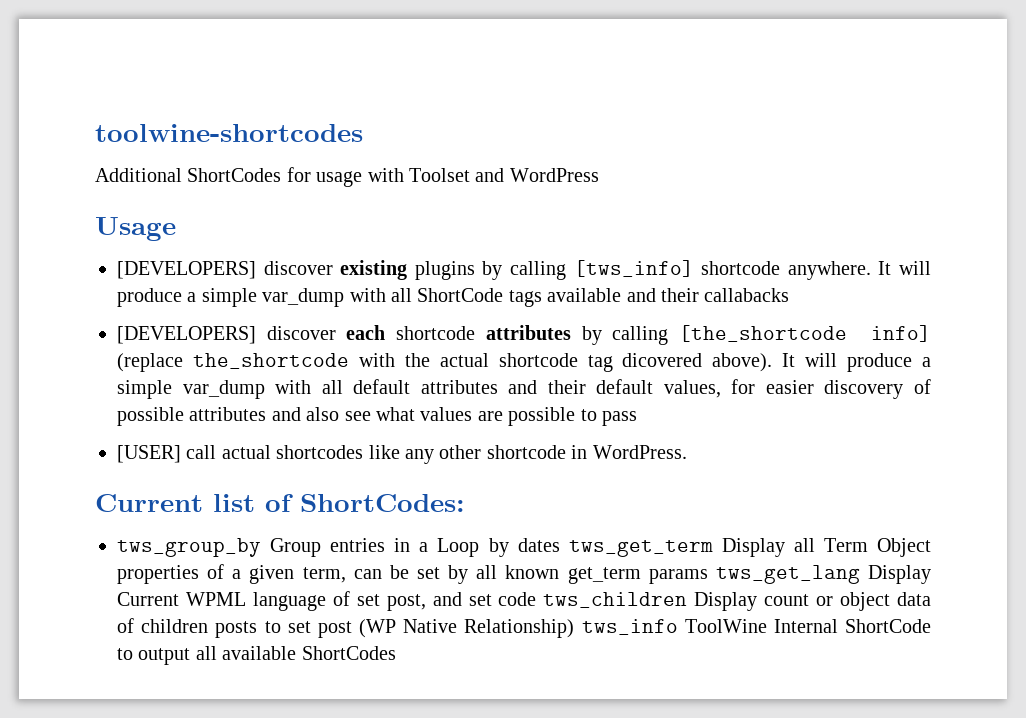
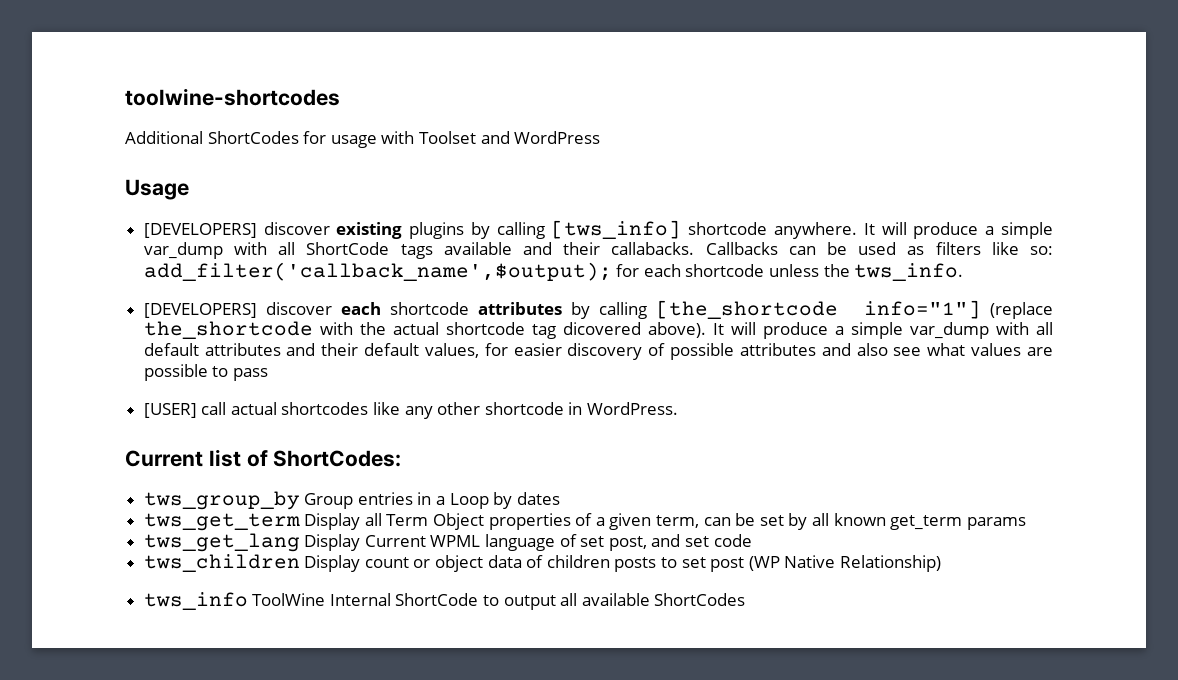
- It will produce a simple var_dump with all ShortCode tags available and their callabacks
+ It will produce a simple var_dump with all ShortCode tags available and their callabacks. Callbacks can be used as filters like so: add_filter('callback_name',$output); for each shortcode unless the tws_info.
- [DEVELOPERS] discover each shortcode attributes by calling [the_shortcode info] (replace the_shortcode with the actual shortcode tag dicovered above).
+ [DEVELOPERS] discover each shortcode attributes by calling [the_shortcode info="1"] (replace the_shortcode with the actual shortcode tag dicovered above).
- tws_group_by Group entries in a Loop by dates tws_get_term Display all Term Object properties of a given term, can be set by all known get_term params tws_get_lang Display Current WPML language of set post, and set code tws_children Display count or object data of children posts to set post (WP Native Relationship) tws_info ToolWine Internal ShortCode to output all available ShortCodes
+ tws_group_by Group entries in a Loop by dates
+ tws_get_term Display all Term Object properties of a given term, can be set by all known get_term params
+ tws_get_lang Display Current WPML language of set post, and set code
+ tws_children Display count or object data of children posts to set post (WP Native Relationship)
+ tws_info ToolWine Internal ShortCode to output all available ShortCodes

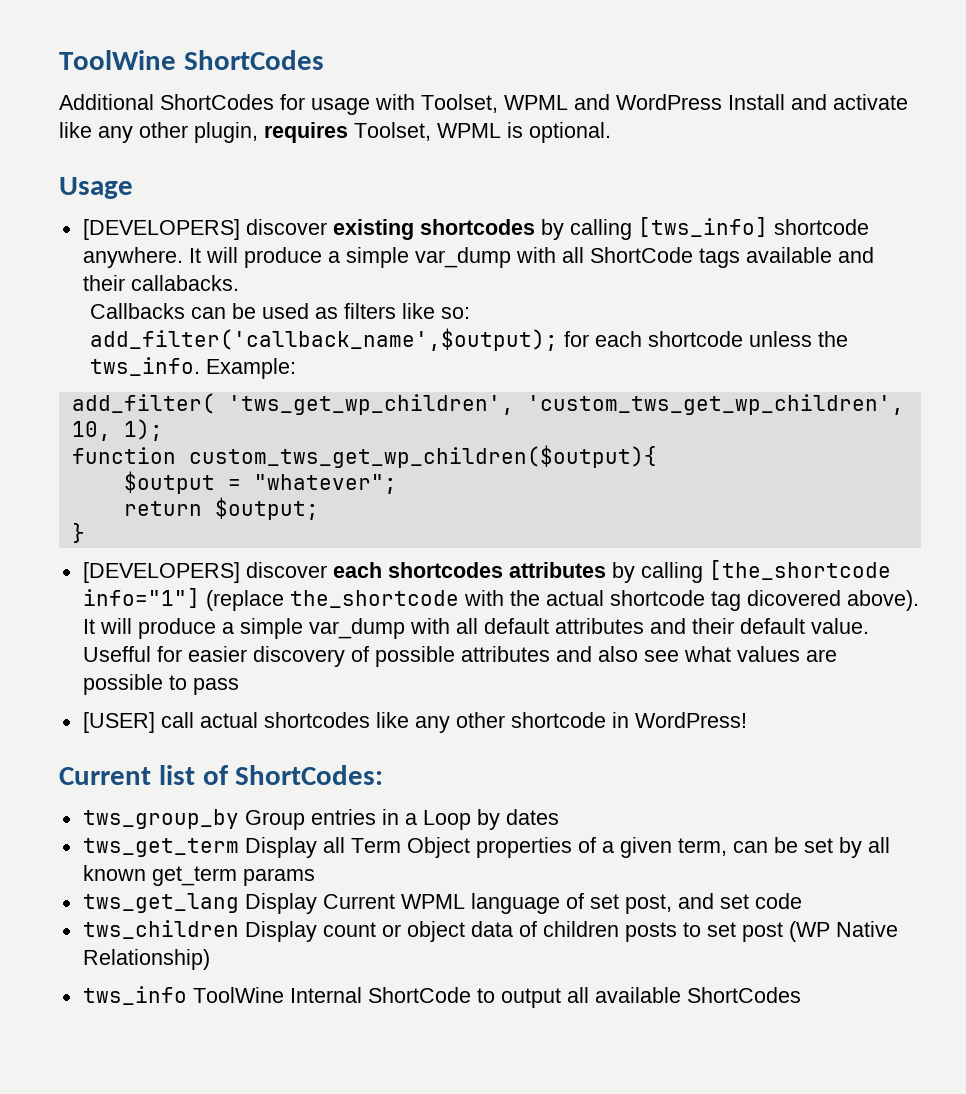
- toolwine-shortcodes
+ ToolWine ShortCodes
- Additional ShortCodes for usage with Toolset and WordPress
+ Additional ShortCodes for usage with Toolset, WPML and WordPress Install and activate like any other plugin, requires Toolset, WPML is optional.
- [DEVELOPERS] discover existing plugins by calling [tws_info] shortcode anywhere.
+ [DEVELOPERS] discover existing shortcodes by calling [tws_info] shortcode anywhere.
- It will produce a simple var_dump with all ShortCode tags available and their callabacks. Callbacks can be used as filters like so: add_filter('callback_name',$output); for each shortcode unless the tws_info.
+ It will produce a simple var_dump with all ShortCode tags available and their callabacks.
+ Callbacks can be used as filters like so: add_filter('callback_name',$output); for each shortcode unless the tws_info. Example:
+ add_filter( 'tws_get_wp_children', 'custom_tws_get_wp_children', 10, 1);
+ function custom_tws_get_wp_children($output){
+ $output = "whatever";
+ return $output;
+ }
- [DEVELOPERS] discover each shortcode attributes by calling [the_shortcode info="1"] (replace the_shortcode with the actual shortcode tag dicovered above).
+ [DEVELOPERS] discover each shortcodes attributes by calling [the_shortcode info="1"] (replace the_shortcode with the actual shortcode tag dicovered above).
- It will produce a simple var_dump with all default attributes and their default values, for easier discovery of possible attributes and also see what values are possible to pass
+ It will produce a simple var_dump with all default attributes and their default value. Usefful for easier discovery of possible attributes and also see what values are possible to pass
- [USER] call actual shortcodes like any other shortcode in WordPress.
+ [USER] call actual shortcodes like any other shortcode in WordPress!

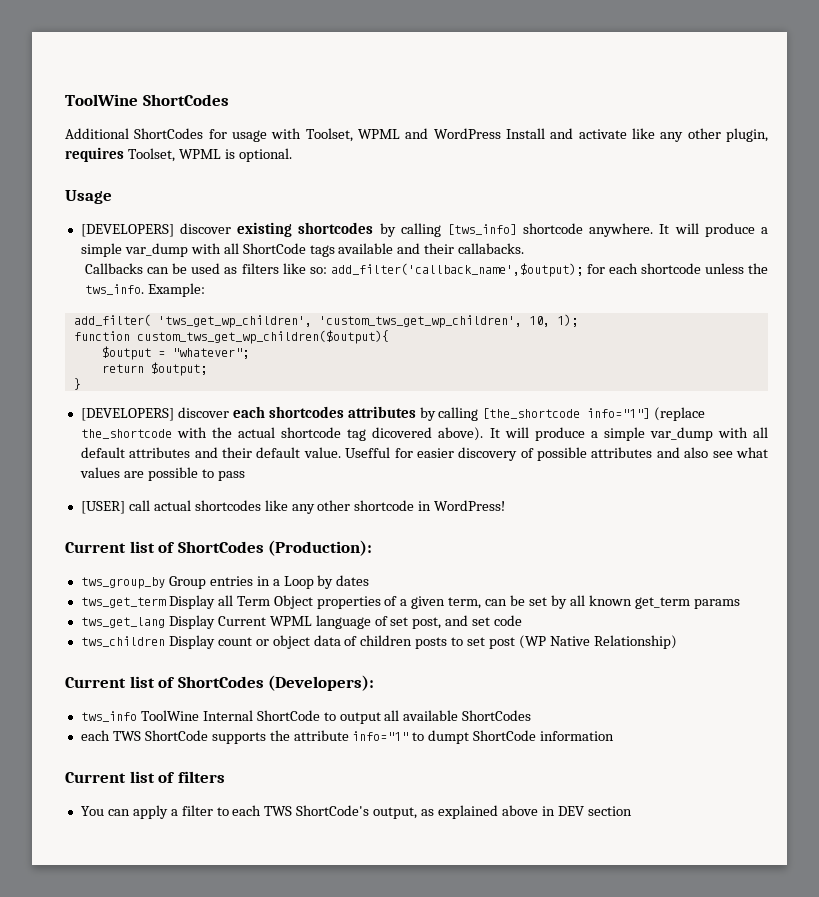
- Current list of ShortCodes:
+ Current list of ShortCodes (Production):
+ Current list of ShortCodes (Developers):
+ each TWS ShortCode supports the attribute info="1" to dumpt ShortCode information
+ Current list of filters
+ You can apply a filter to each TWS ShortCode's output, as explained above in DEV section

